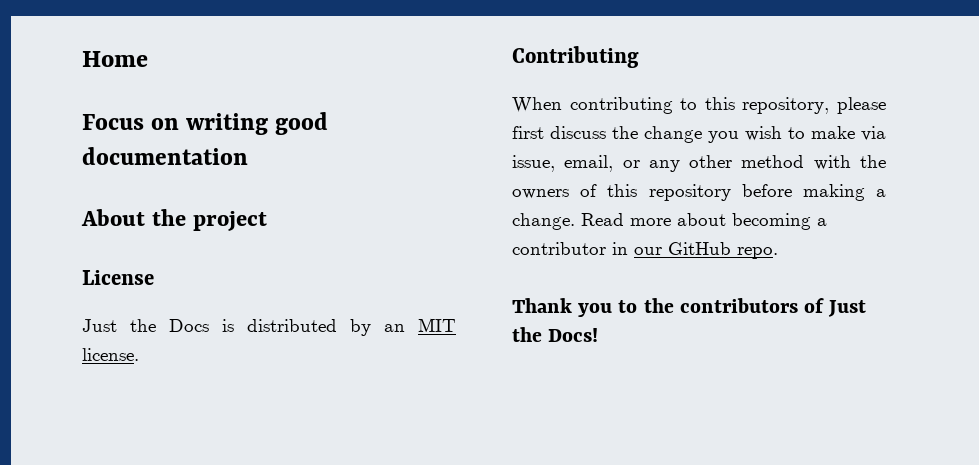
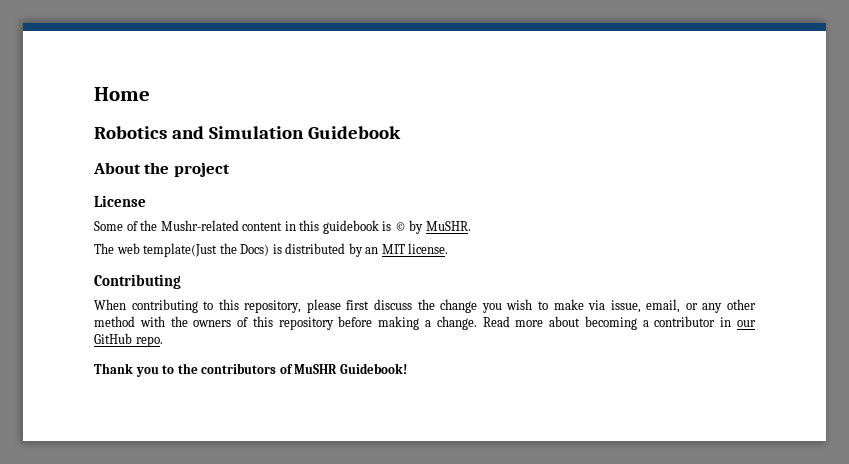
- Focus on writing good documentation
+ Robotics and Simulation Guidebook
- Just the Docs is distributed by an MIT license.
+ Some of the Mushr-related content in this guidebook is © by MuSHR.
+ The web template(Just the Docs) is distributed by an MIT license.
- Thank you to the contributors of Just the Docs!
+ Thank you to the contributors of MuSHR Guidebook!

